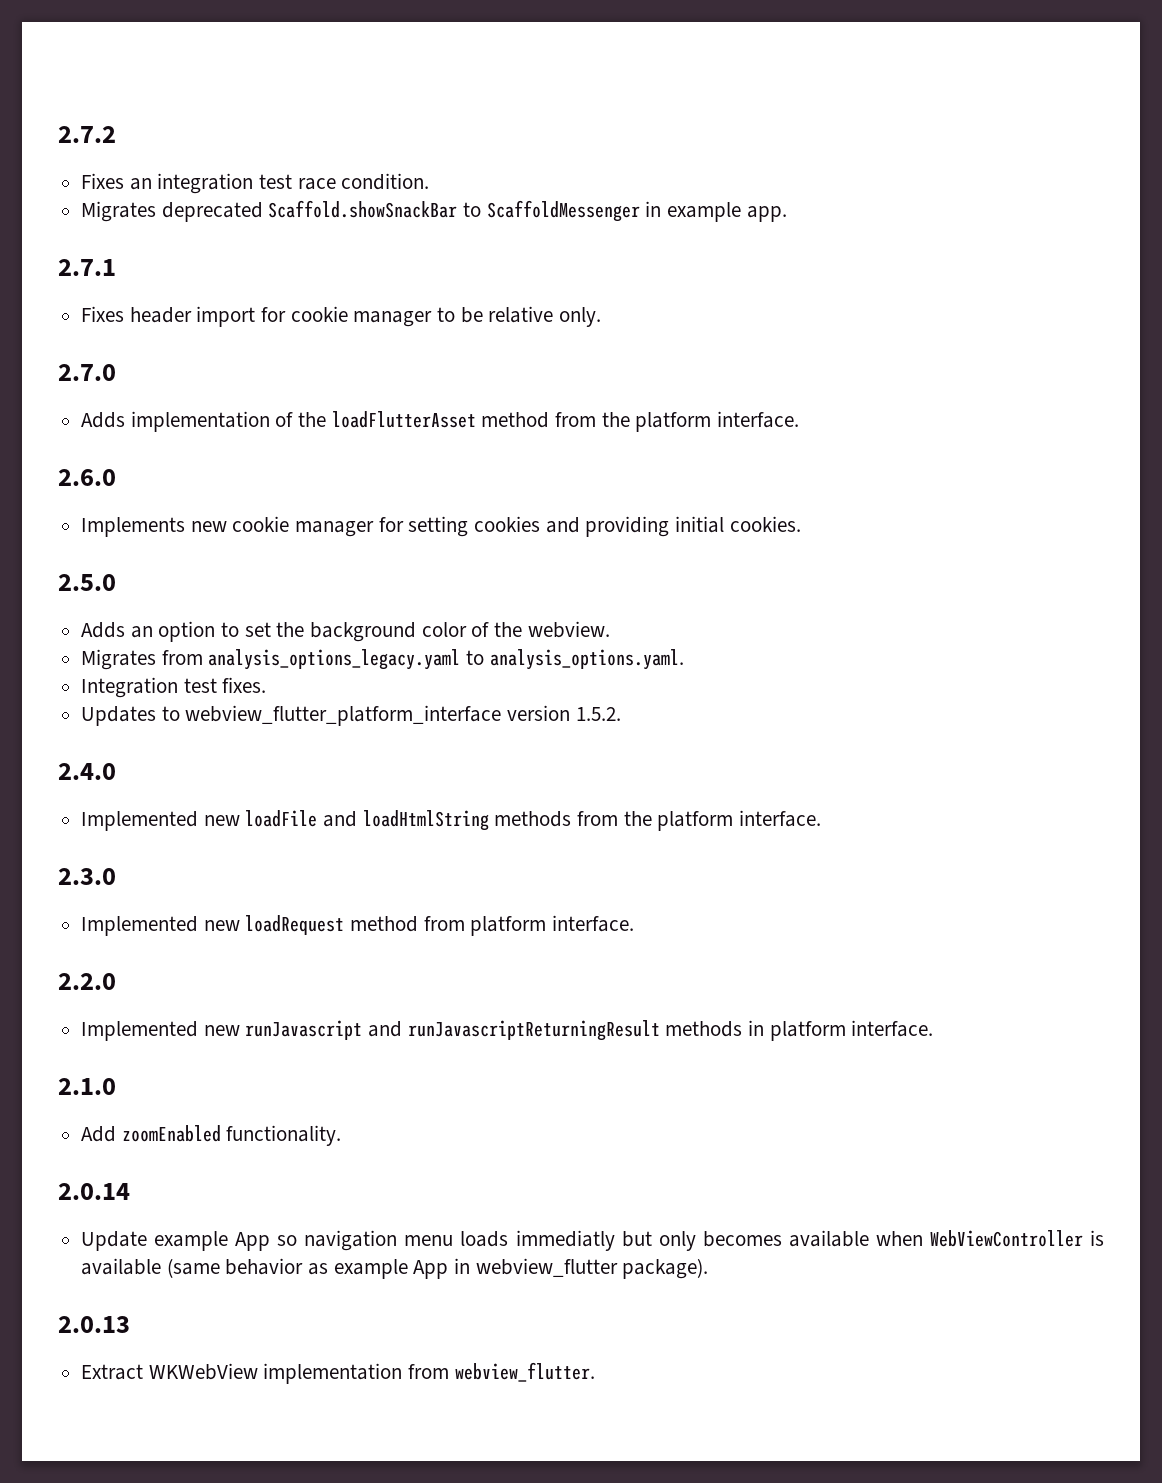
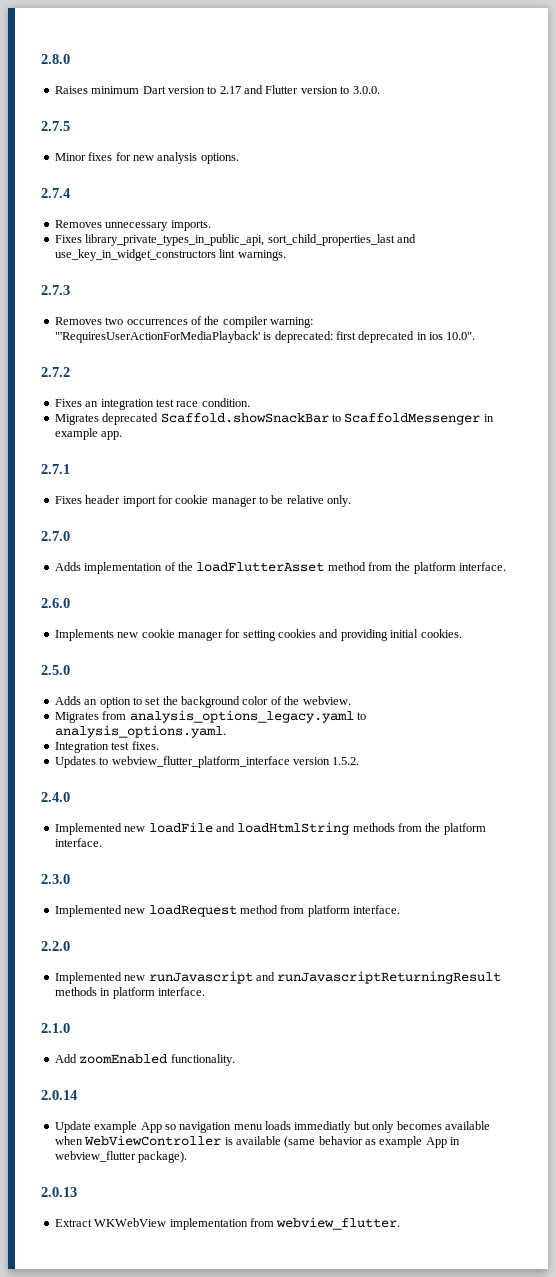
+ 2.8.0
+ Raises minimum Dart version to 2.17 and Flutter version to 3.0.0.
+ 2.7.5
+ Minor fixes for new analysis options.
+ 2.7.4
+ Removes unnecessary imports.
+ Fixes library_private_types_in_public_api, sort_child_properties_last and use_key_in_widget_constructors lint warnings.
+ 2.7.3
+ Removes two occurrences of the compiler warning: "'RequiresUserActionForMediaPlayback' is deprecated: first deprecated in ios 10.0".

